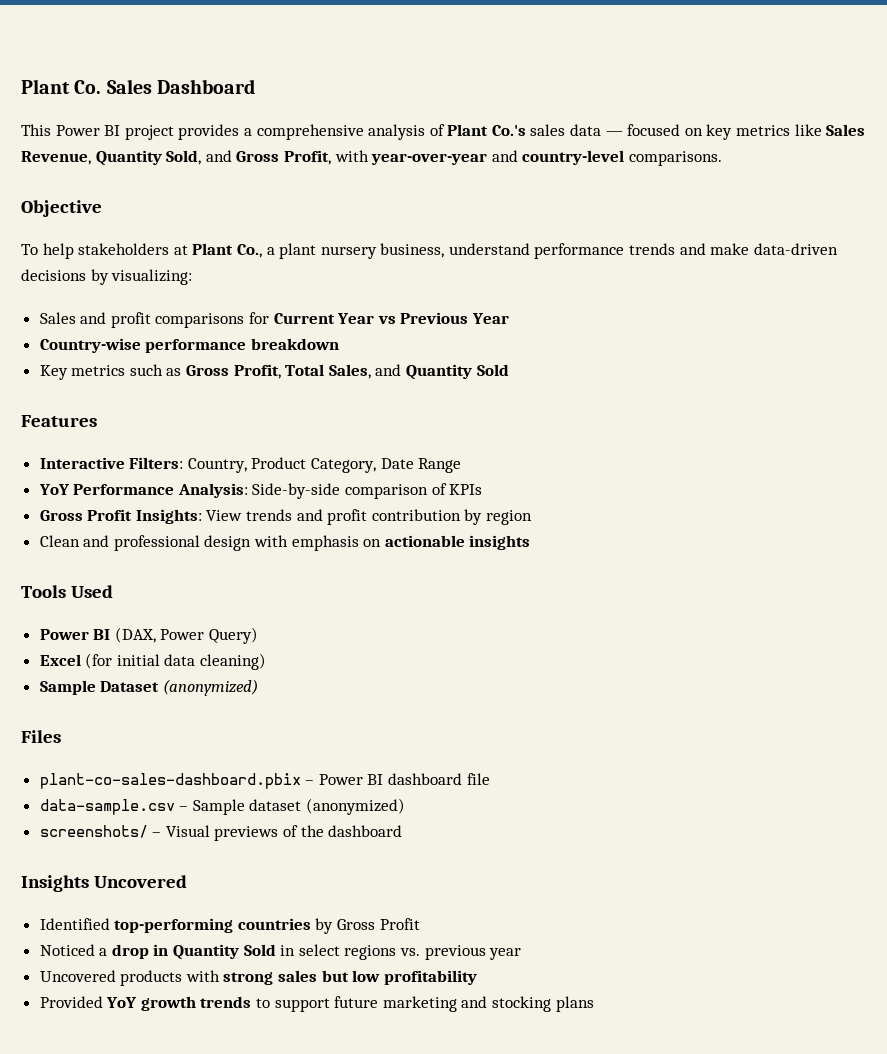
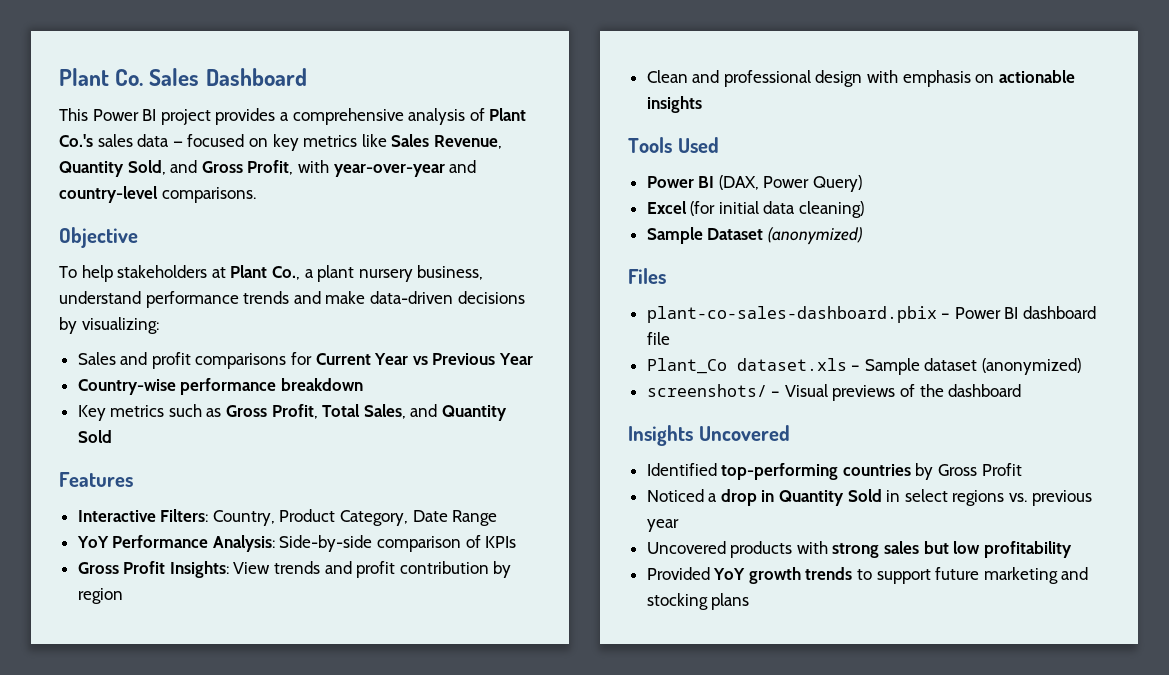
- data-sample.csv – Sample dataset (anonymized)
+ Plant_Co dataset.xls – Sample dataset (anonymized)

